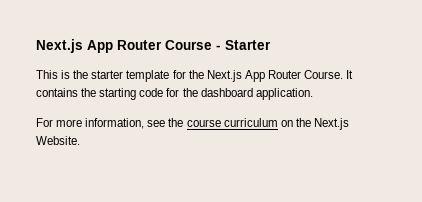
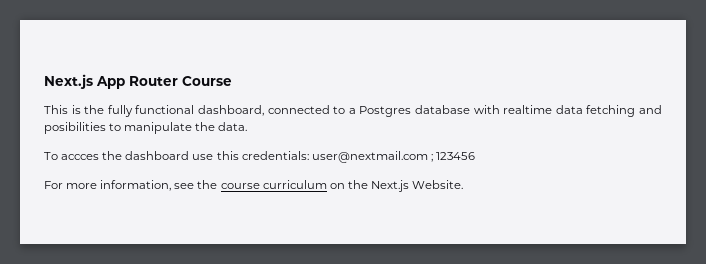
- Next.js App Router Course - Starter
+ Next.js App Router Course
- This is the starter template for the Next.js App Router Course. It contains the starting code for the dashboard application.
+ This is the fully functional dashboard, connected to a Postgres database with realtime data fetching and posibilities to manipulate the data.
+ To accces the dashboard use this credentials: user@nextmail.com ; 123456

